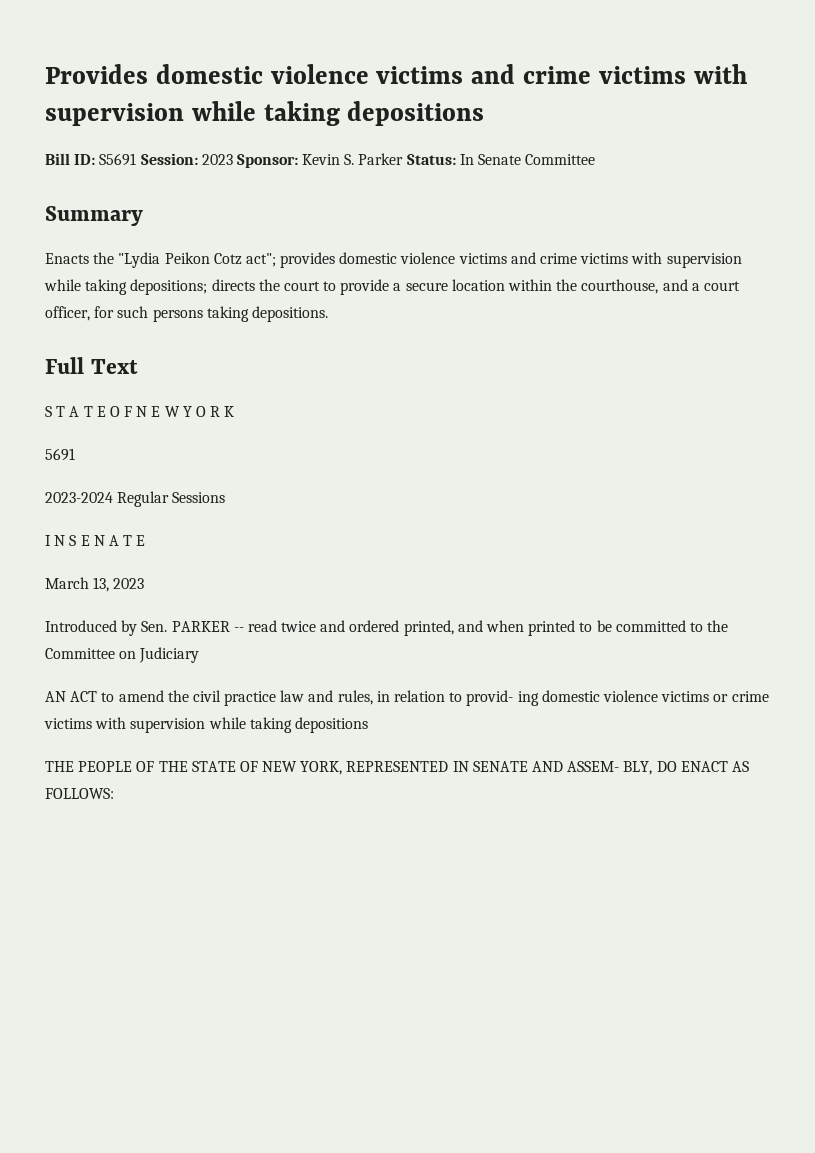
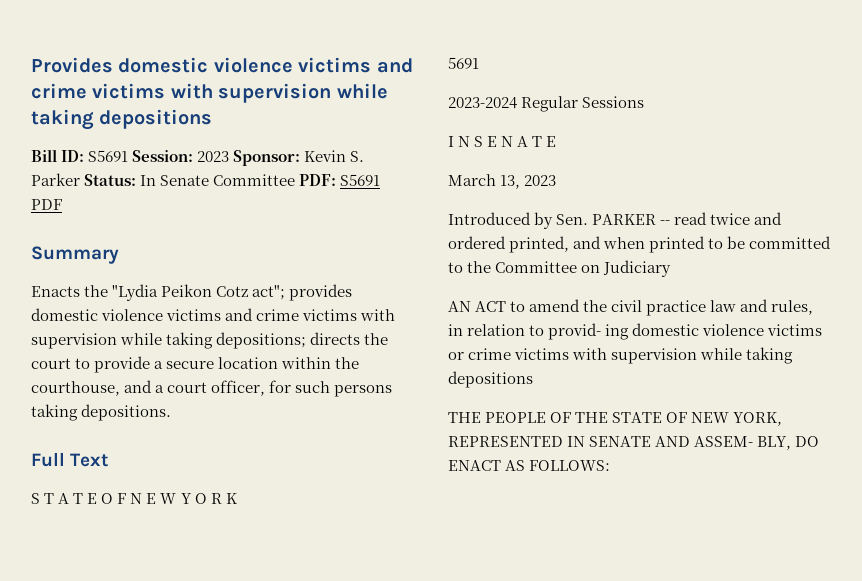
- Bill ID: S5691 Session: 2023 Sponsor: Kevin S. Parker Status: In Senate Committee
+ Bill ID: S5691 Session: 2023 Sponsor: Kevin S. Parker Status: In Senate Committee PDF: S5691 PDF

